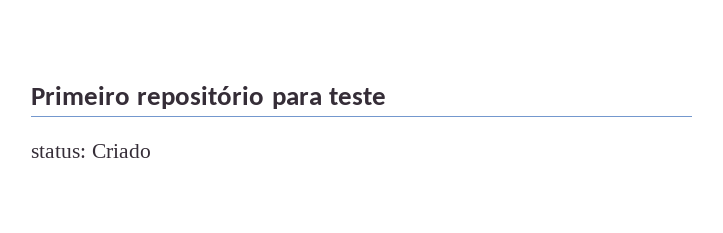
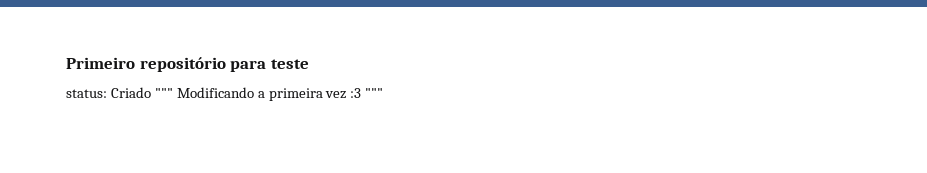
- status: Criado
+ status: Criado """ Modificando a primeira vez :3 """

